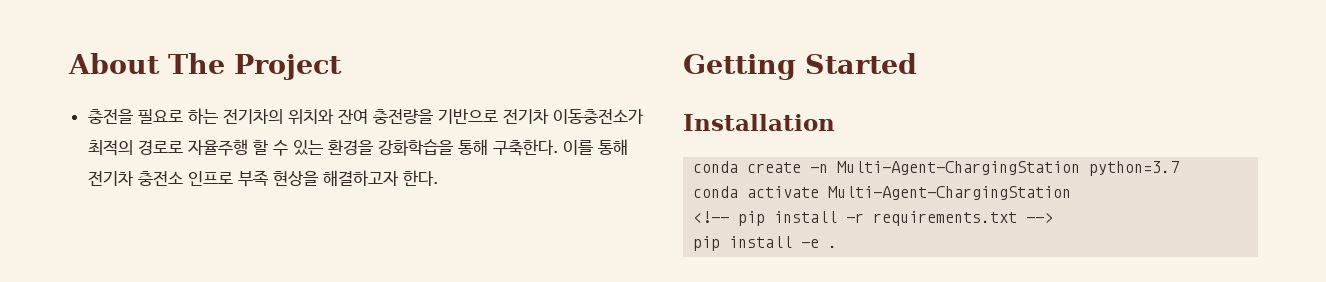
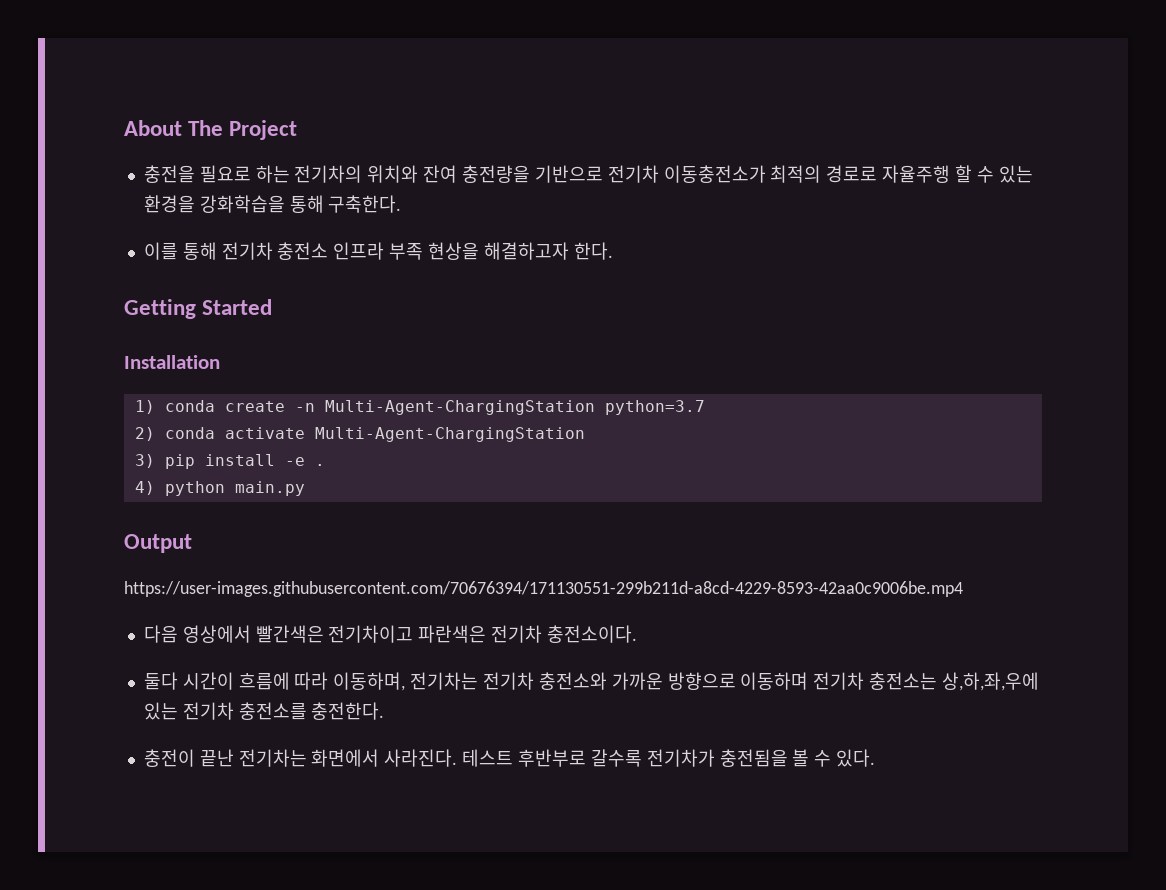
- 충전을 필요로 하는 전기차의 위치와 잔여 충전량을 기반으로 전기차 이동충전소가 최적의 경로로 자율주행 할 수 있는 환경을 강화학습을 통해 구축한다. 이를 통해 전기차 충전소 인프로 부족 현상을 해결하고자 한다.
+ 충전을 필요로 하는 전기차의 위치와 잔여 충전량을 기반으로 전기차 이동충전소가 최적의 경로로 자율주행 할 수 있는 환경을 강화학습을 통해 구축한다.
+ 이를 통해 전기차 충전소 인프라 부족 현상을 해결하고자 한다.
- conda create -n Multi-Agent-ChargingStation python=3.7
+ 1) conda create -n Multi-Agent-ChargingStation python=3.7
- conda activate Multi-Agent-ChargingStation
+ 2) conda activate Multi-Agent-ChargingStation
- <!-- pip install -r requirements.txt -->
- pip install -e .
+ 3) pip install -e .
+ 4) python main.py
+ Output
+ https://user-images.githubusercontent.com/70676394/171130551-299b211d-a8cd-4229-8593-42aa0c9006be.mp4
+ 다음 영상에서 빨간색은 전기차이고 파란색은 전기차 충전소이다.
+ 둘다 시간이 흐름에 따라 이동하며, 전기차는 전기차 충전소와 가까운 방향으로 이동하며 전기차 충전소는 상,하,좌,우에 있는 전기차 충전소를 충전한다.
+ 충전이 끝난 전기차는 화면에서 사라진다. 테스트 후반부로 갈수록 전기차가 충전됨을 볼 수 있다.

